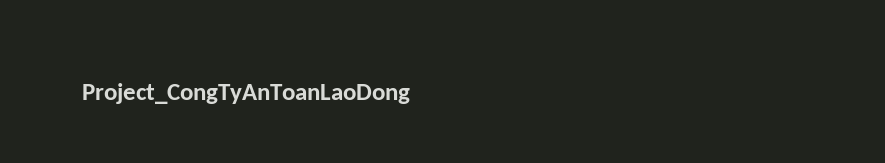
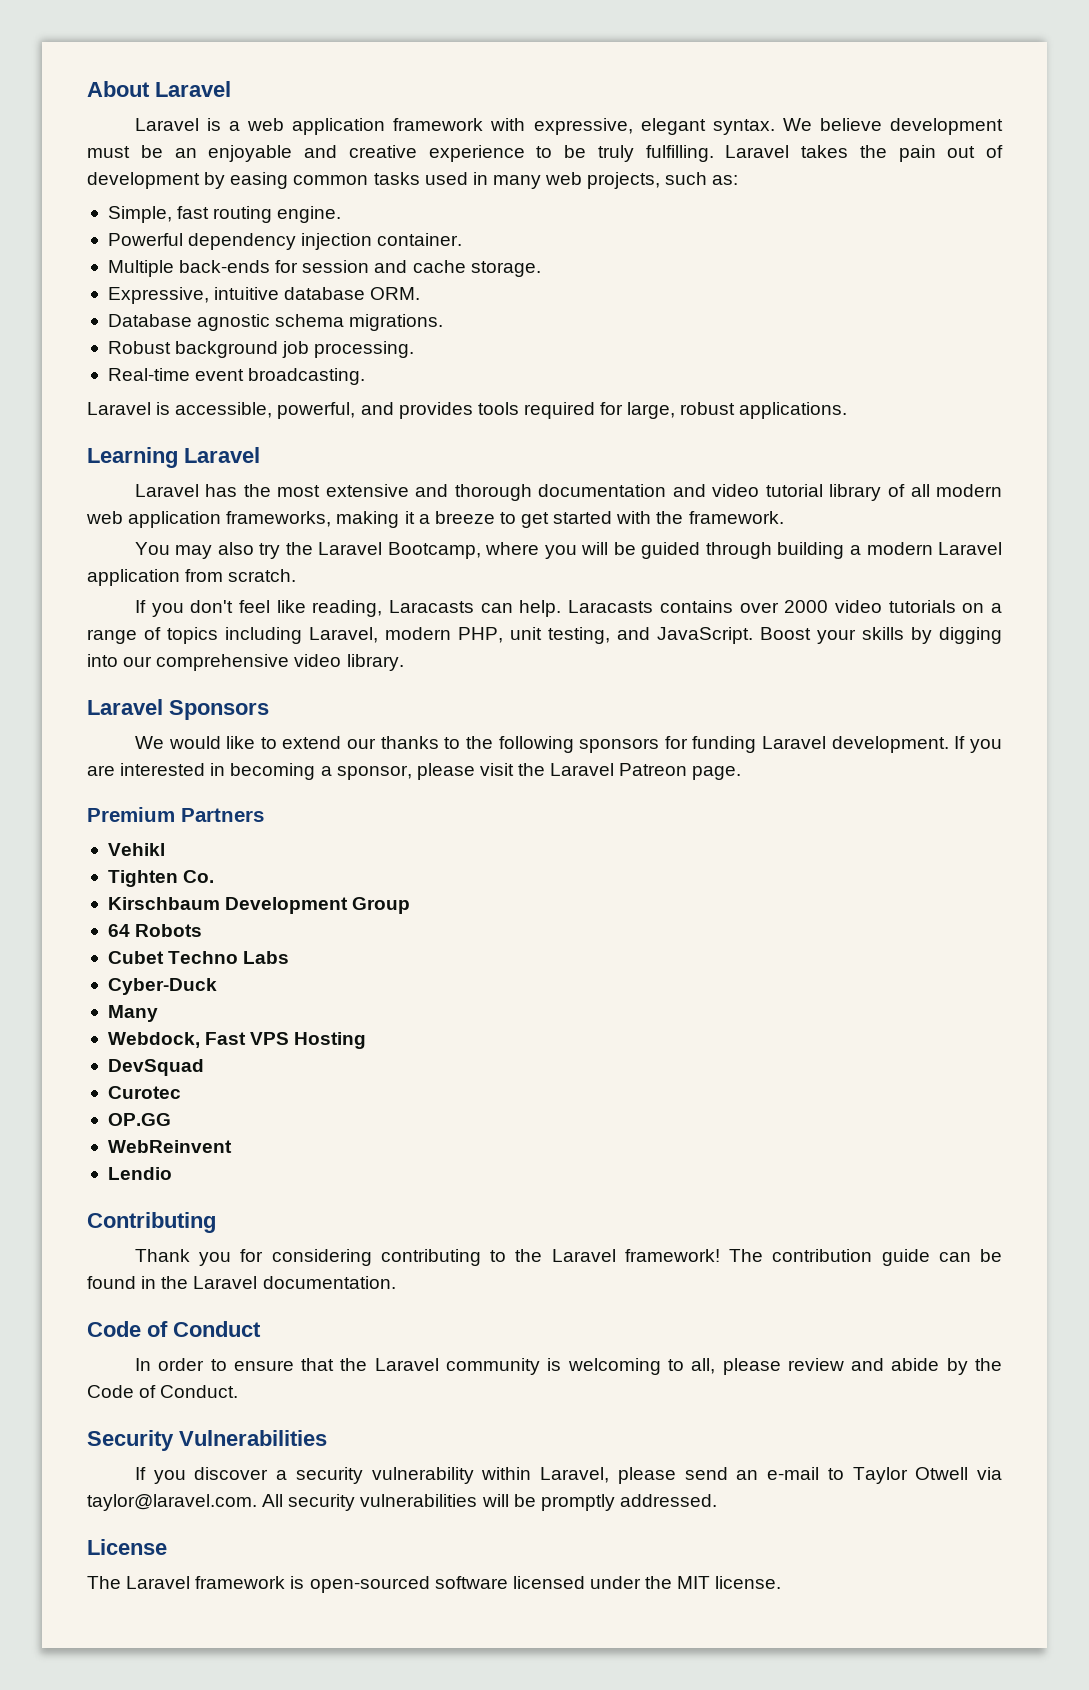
- Project_CongTyAnToanLaoDong
+ About Laravel
+ Laravel is a web application framework with expressive, elegant syntax. We believe development must be an enjoyable and creative experience to be truly fulfilling. Laravel takes the pain out of development by easing common tasks used in many web projects, such as:
+ Simple, fast routing engine.
+ Powerful dependency injection container.
+ Multiple back-ends for session and cache storage.
+ Expressive, intuitive database ORM.
+ Database agnostic schema migrations.
+ Robust background job processing.
+ Real-time event broadcasting.
+ Laravel is accessible, powerful, and provides tools required for large, robust applications.
+ Learning Laravel
+ Laravel has the most extensive and thorough documentation and video tutorial library of all modern web application frameworks, making it a breeze to get started with the framework.
+ You may also try the Laravel Bootcamp, where you will be guided through building a modern Laravel application from scratch.
+ If you don't feel like reading, Laracasts can help. Laracasts contains over 2000 video tutorials on a range of topics including Laravel, modern PHP, unit testing, and JavaScript. Boost your skills by digging into our comprehensive video library.
+ Laravel Sponsors
+ We would like to extend our thanks to the following sponsors for funding Laravel development. If you are interested in becoming a sponsor, please visit the Laravel Patreon page.
+ Premium Partners
+ Vehikl
+ Tighten Co.
+ Kirschbaum Development Group
+ 64 Robots
+ Cubet Techno Labs
+ Cyber-Duck
+ Many
+ Webdock, Fast VPS Hosting
+ DevSquad
+ Curotec
+ OP.GG
+ WebReinvent
+ Lendio
+ Contributing
+ Thank you for considering contributing to the Laravel framework! The contribution guide can be found in the Laravel documentation.
+ Code of Conduct
+ In order to ensure that the Laravel community is welcoming to all, please review and abide by the Code of Conduct.
+ Security Vulnerabilities
+ If you discover a security vulnerability within Laravel, please send an e-mail to Taylor Otwell via taylor@laravel.com. All security vulnerabilities will be promptly addressed.
+ License
+ The Laravel framework is open-sourced software licensed under the MIT license.

